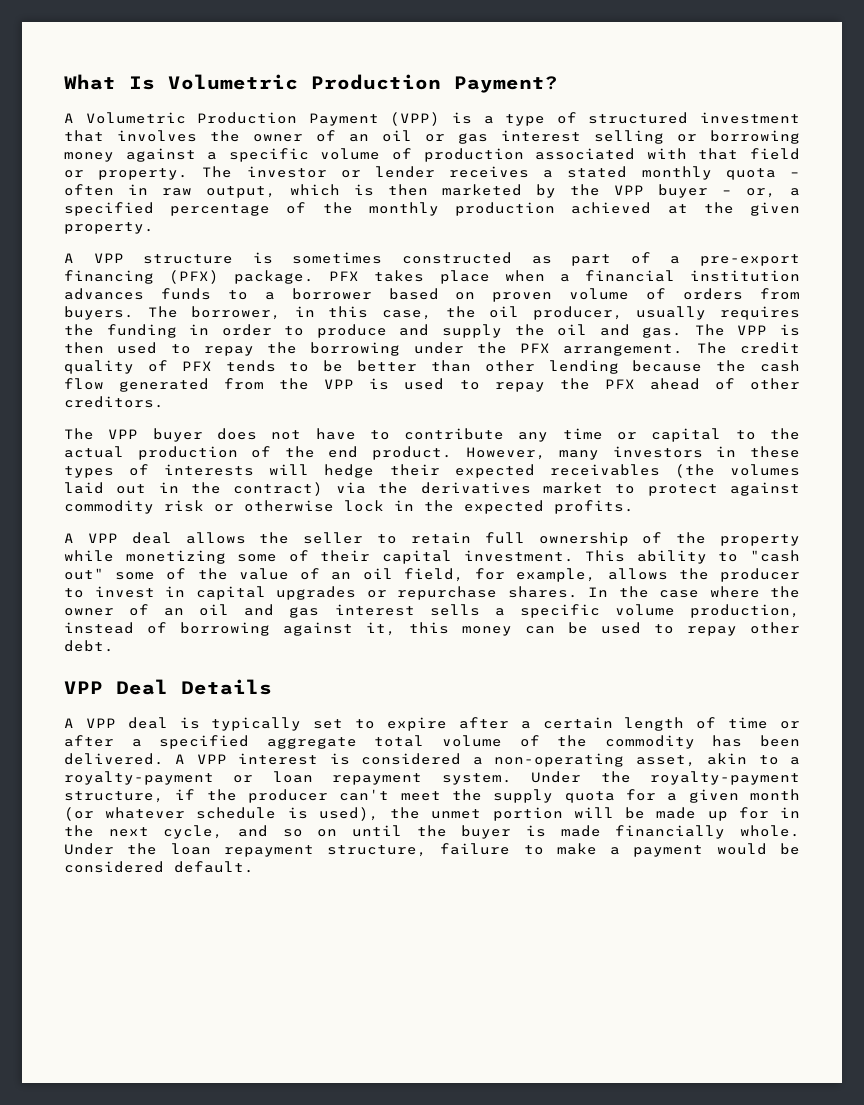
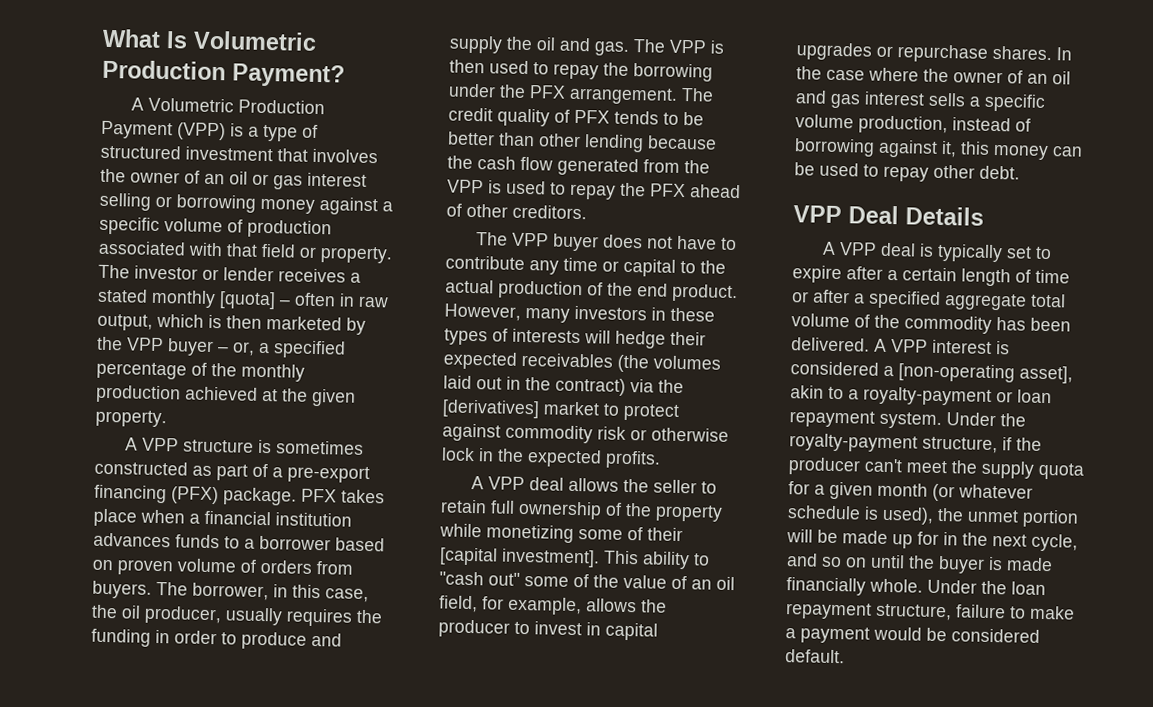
- The investor or lender receives a stated monthly quota – often in raw output, which is then marketed by the VPP buyer – or, a specified percentage of the monthly production achieved at the given property.
+ The investor or lender receives a stated monthly [quota] – often in raw output, which is then marketed by the VPP buyer – or, a specified percentage of the monthly production achieved at the given property.
- However, many investors in these types of interests will hedge their expected receivables (the volumes laid out in the contract) via the derivatives market to protect against commodity risk or otherwise lock in the expected profits.
+ However, many investors in these types of interests will hedge their expected receivables (the volumes laid out in the contract) via the [derivatives] market to protect against commodity risk or otherwise lock in the expected profits.
- A VPP deal allows the seller to retain full ownership of the property while monetizing some of their capital investment.
+ A VPP deal allows the seller to retain full ownership of the property while monetizing some of their [capital investment].
- A VPP interest is considered a non-operating asset, akin to a royalty-payment or loan repayment system.
+ A VPP interest is considered a [non-operating asset], akin to a royalty-payment or loan repayment system.

